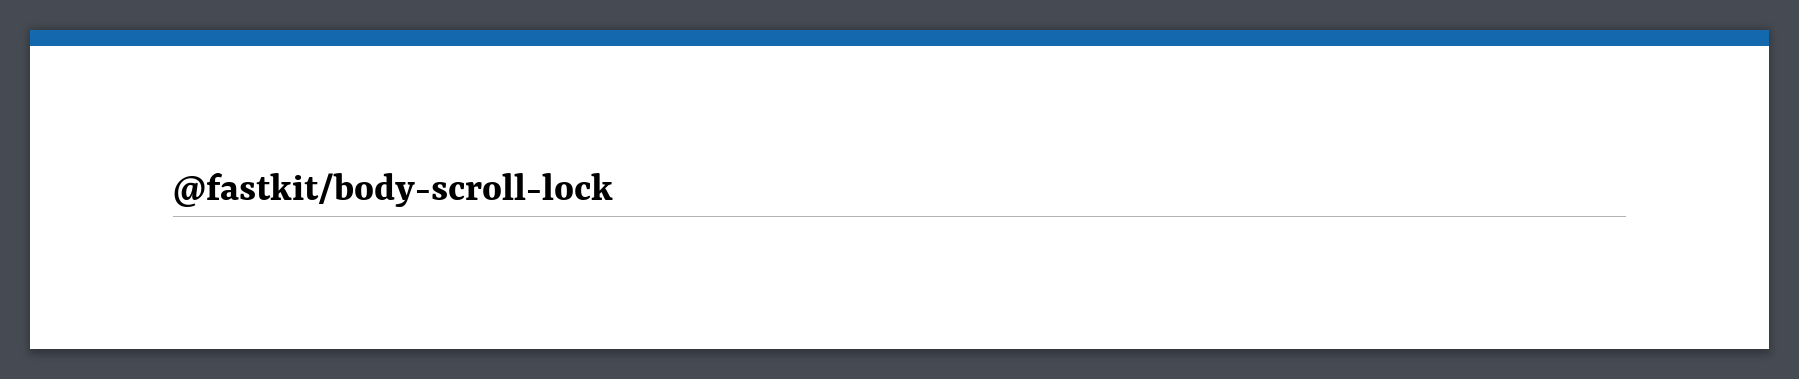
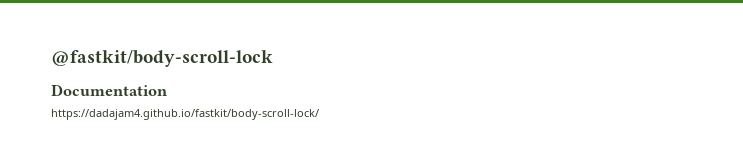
+ Documentation
+ https://dadajam4.github.io/fastkit/body-scroll-lock/

